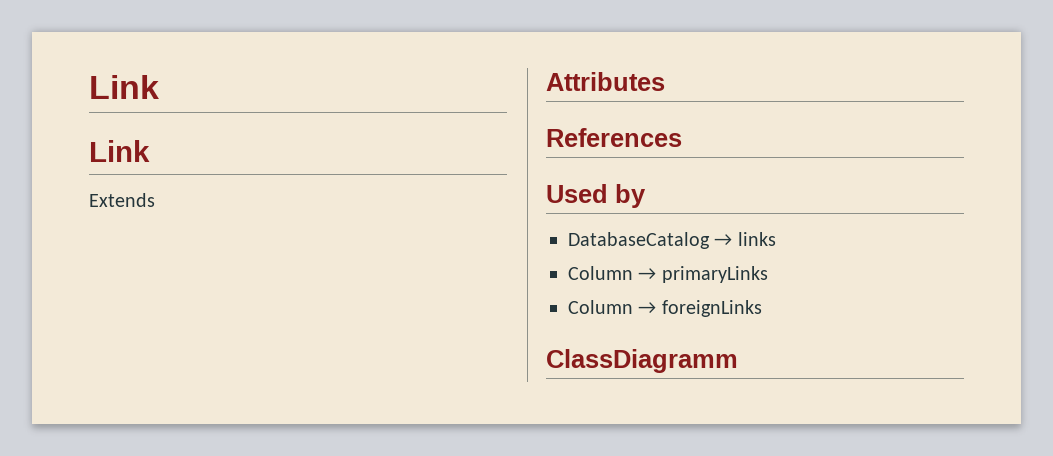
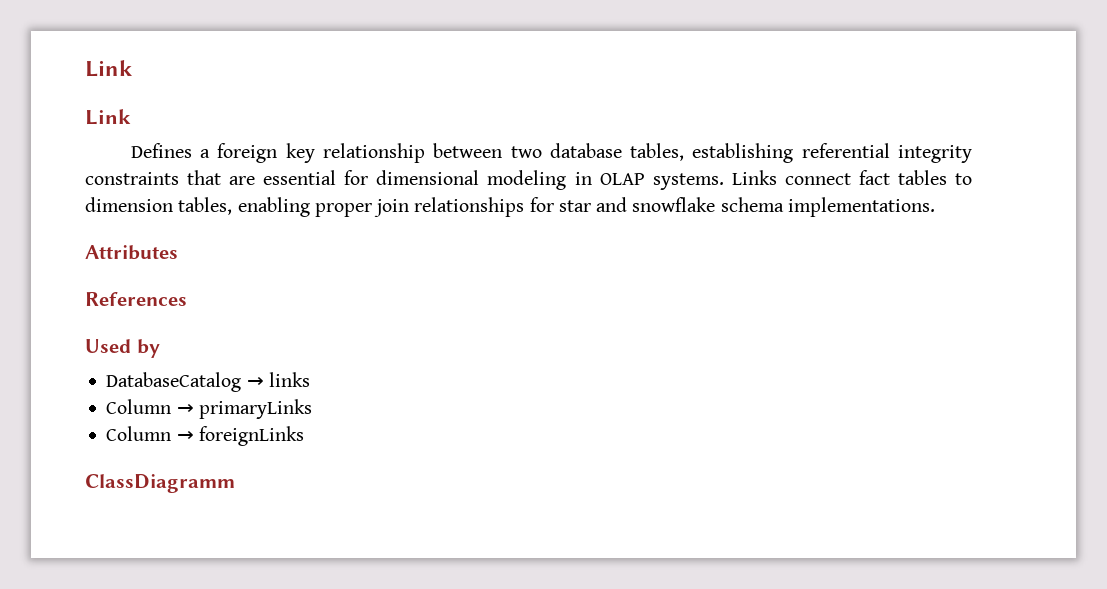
- Extends
+ Defines a foreign key relationship between two database tables, establishing referential integrity constraints that are essential for dimensional modeling in OLAP systems. Links connect fact tables to dimension tables, enabling proper join relationships for star and snowflake schema implementations.

